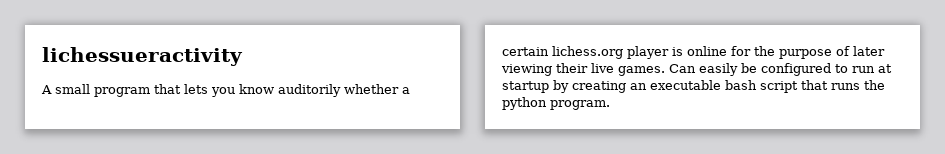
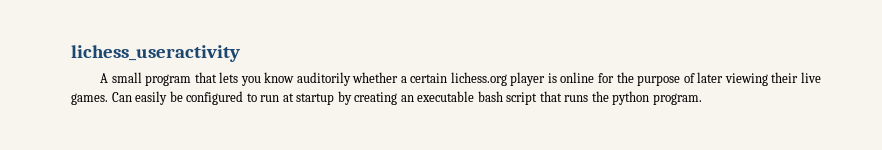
- lichessueractivity
+ lichess_useractivity

